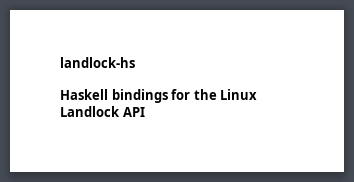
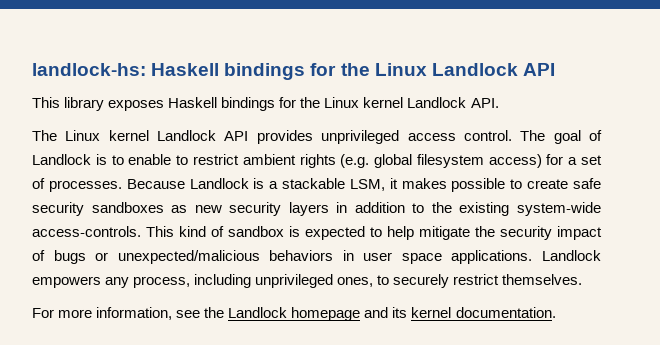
- landlock-hs
- Haskell bindings for the Linux Landlock API
+ landlock-hs: Haskell bindings for the Linux Landlock API
+ This library exposes Haskell bindings for the Linux kernel Landlock API.
+ The Linux kernel Landlock API provides unprivileged access control. The goal of Landlock is to enable to restrict ambient rights (e.g. global filesystem access) for a set of processes. Because Landlock is a stackable LSM, it makes possible to create safe security sandboxes as new security layers in addition to the existing system-wide access-controls. This kind of sandbox is expected to help mitigate the security impact of bugs or unexpected/malicious behaviors in user space applications. Landlock empowers any process, including unprivileged ones, to securely restrict themselves.
+ For more information, see the Landlock homepage and its kernel documentation.

